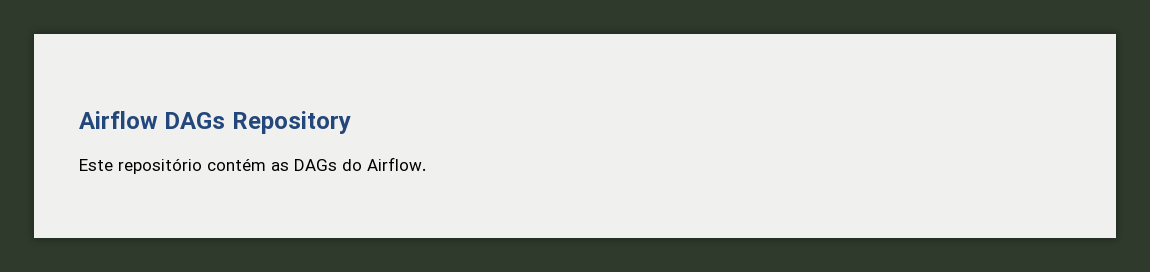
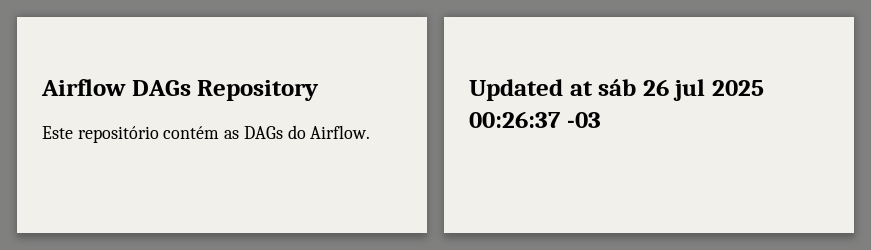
+ Updated at sáb 26 jul 2025 00:26:37 -03

